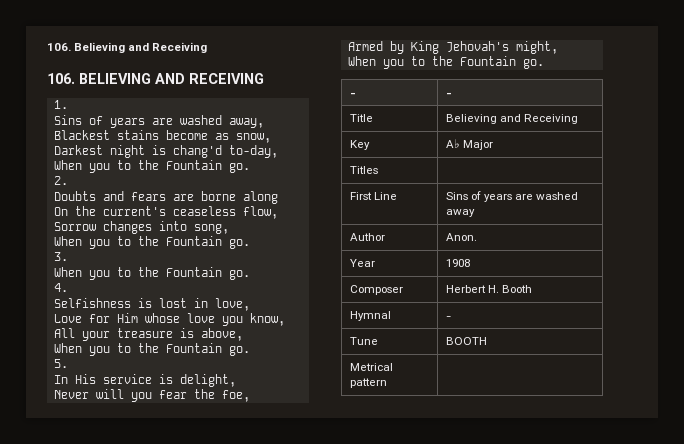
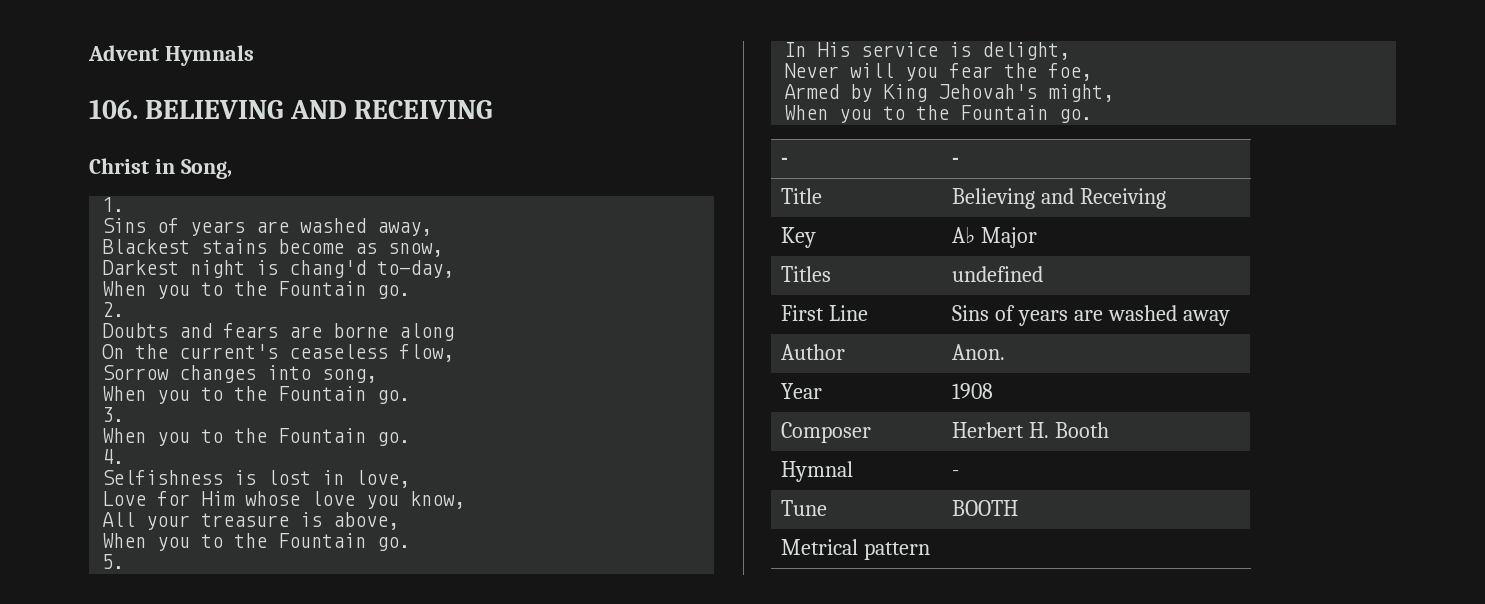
- 106. Believing and Receiving
+ Advent Hymnals
+ Christ in Song,
- Titles |
+ Titles | undefined

